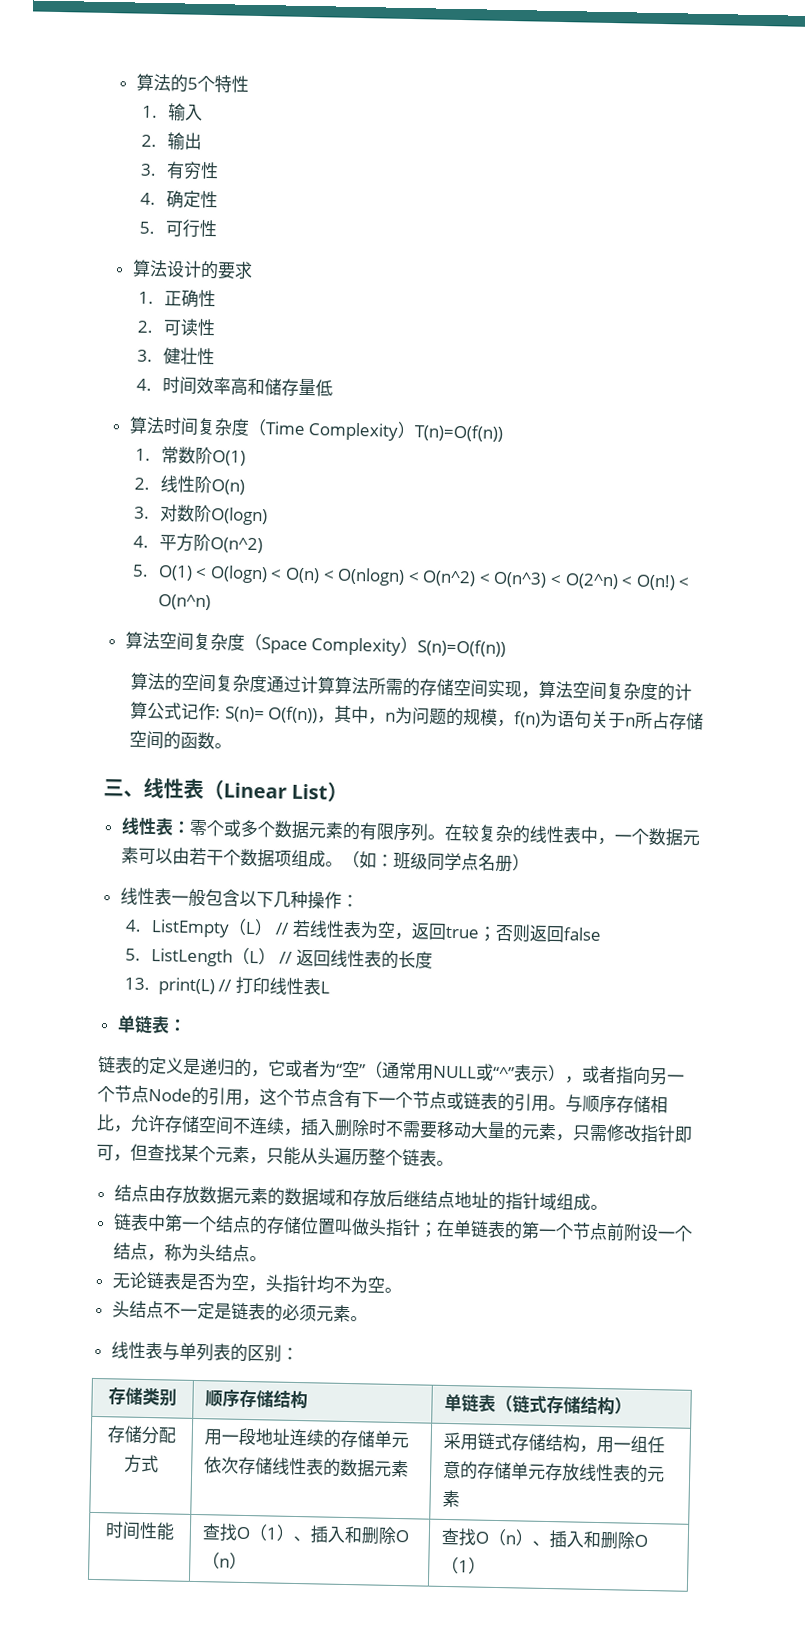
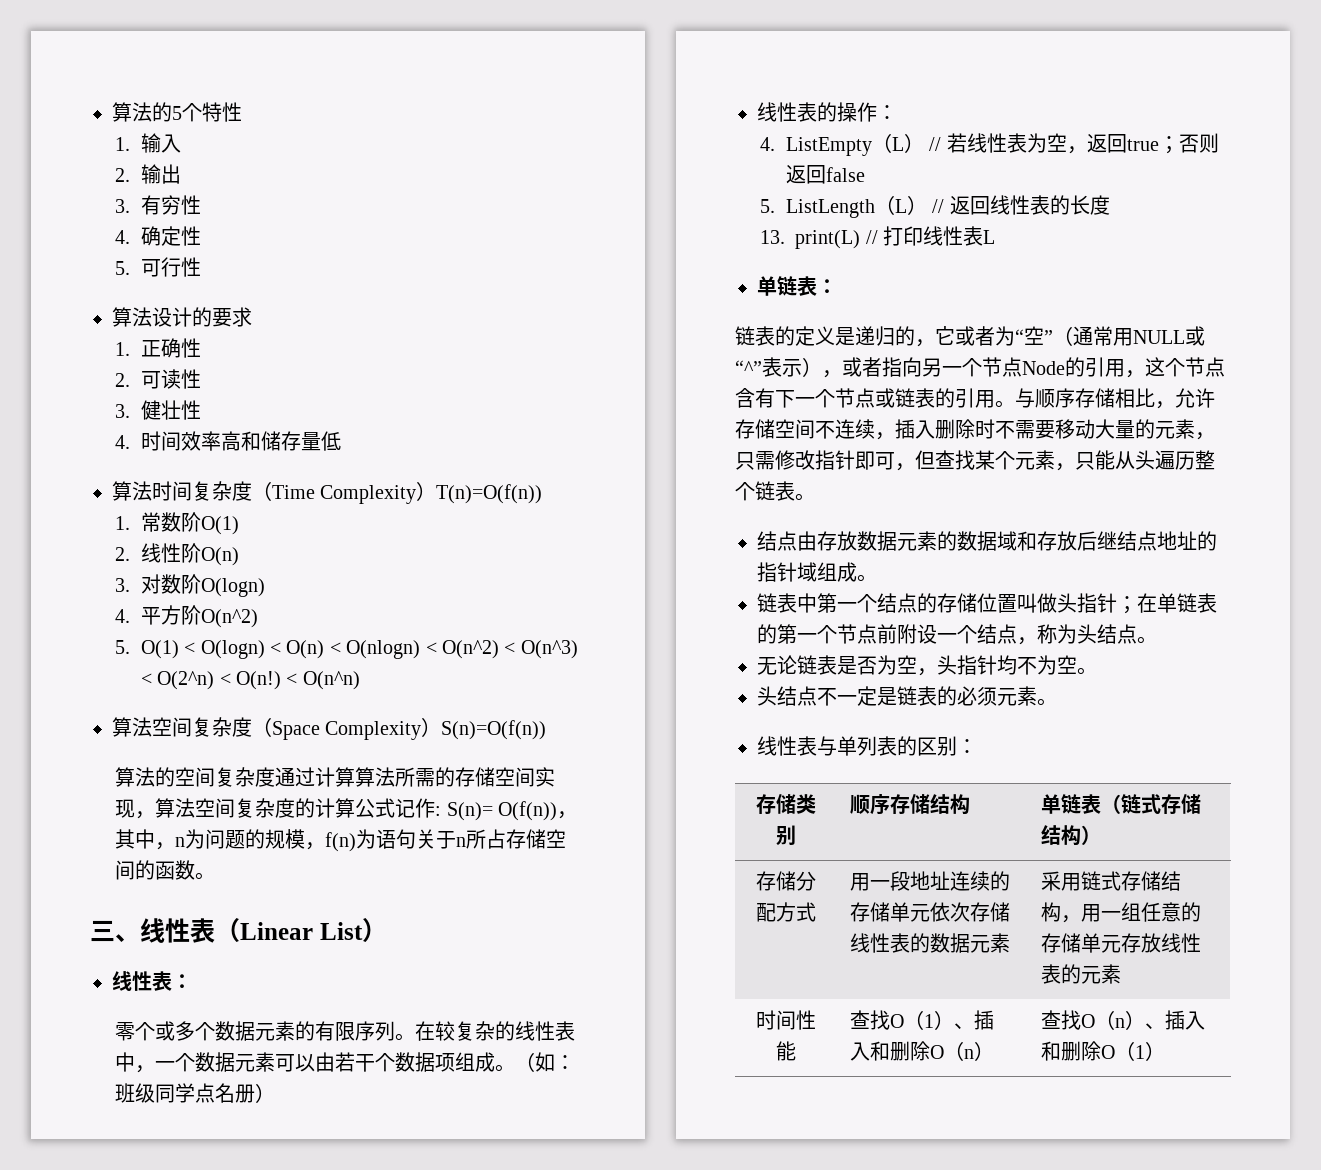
- 线性表：零个或多个数据元素的有限序列。
+ 线性表：
+ 零个或多个数据元素的有限序列。
- 线性表一般包含以下几种操作：
+ 线性表的操作：

